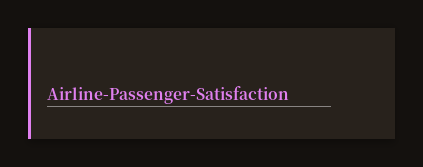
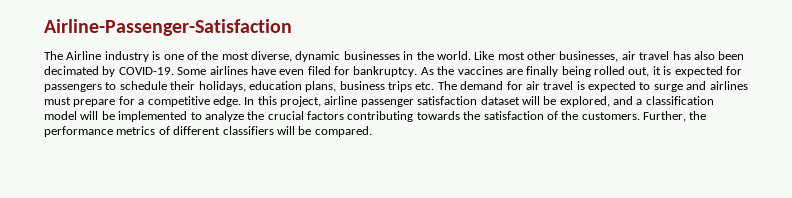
+ The Airline industry is one of the most diverse, dynamic businesses in the world. Like most other businesses, air travel has also been decimated by COVID-19. Some airlines have even filed for bankruptcy. As the vaccines are finally being rolled out, it is expected for passengers to schedule their holidays, education plans, business trips etc. The demand for air travel is expected to surge and airlines must prepare for a competitive edge. In this project, airline passenger satisfaction dataset will be explored, and a classification model will be implemented to analyze the crucial factors contributing towards the satisfaction of the customers. Further, the performance metrics of different classifiers will be compared.

